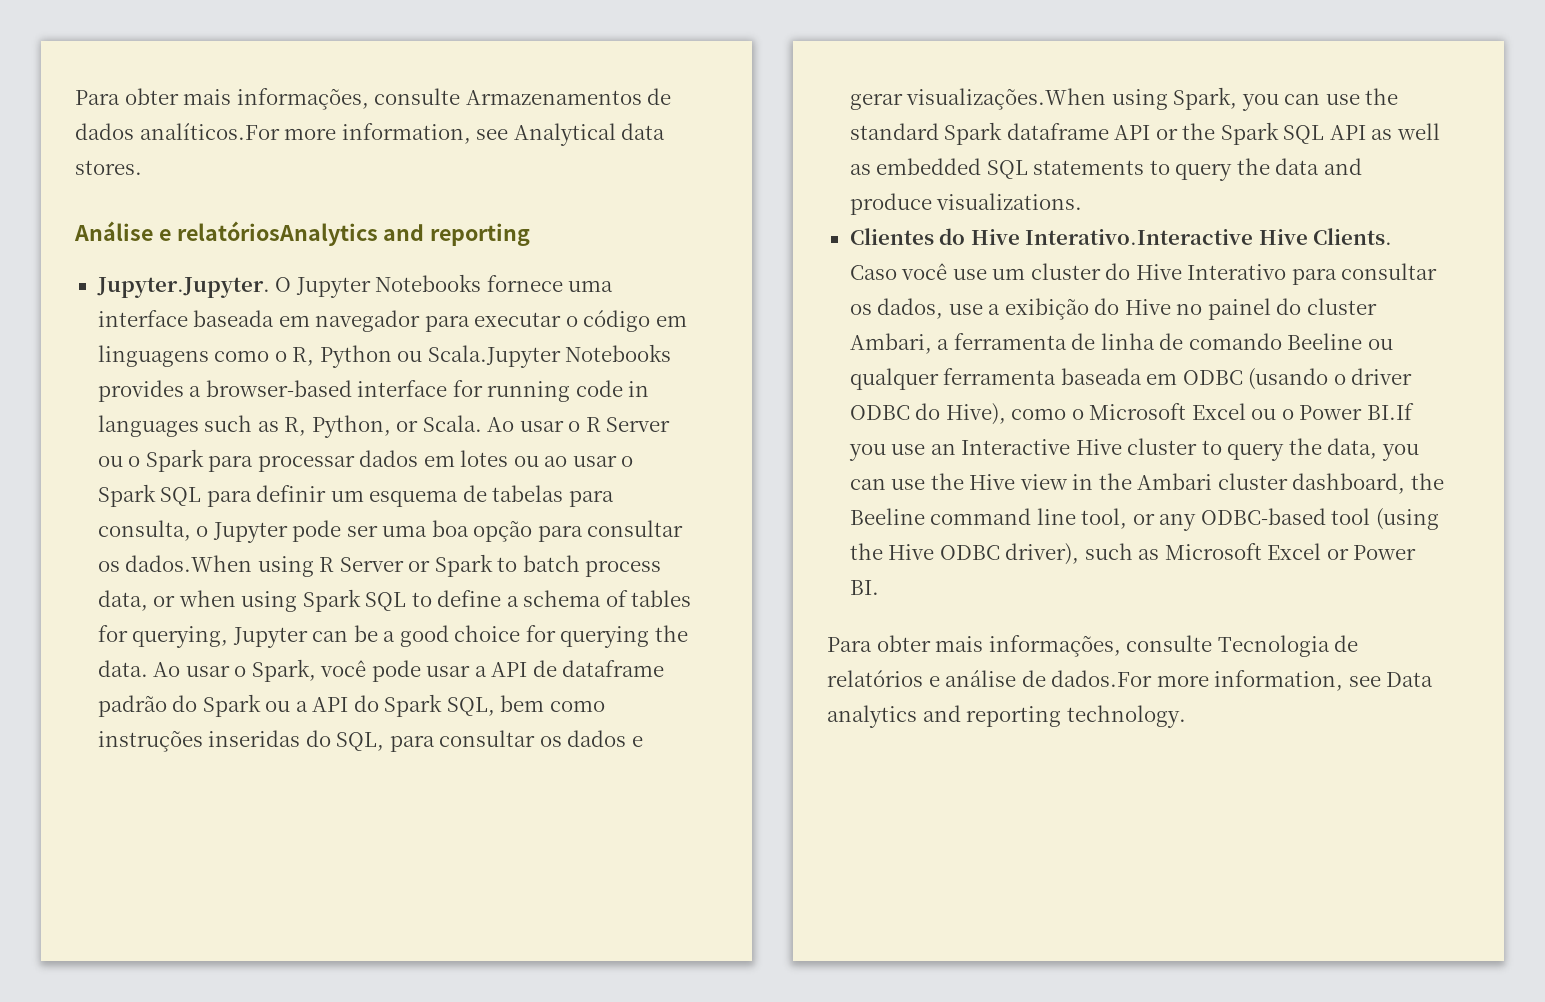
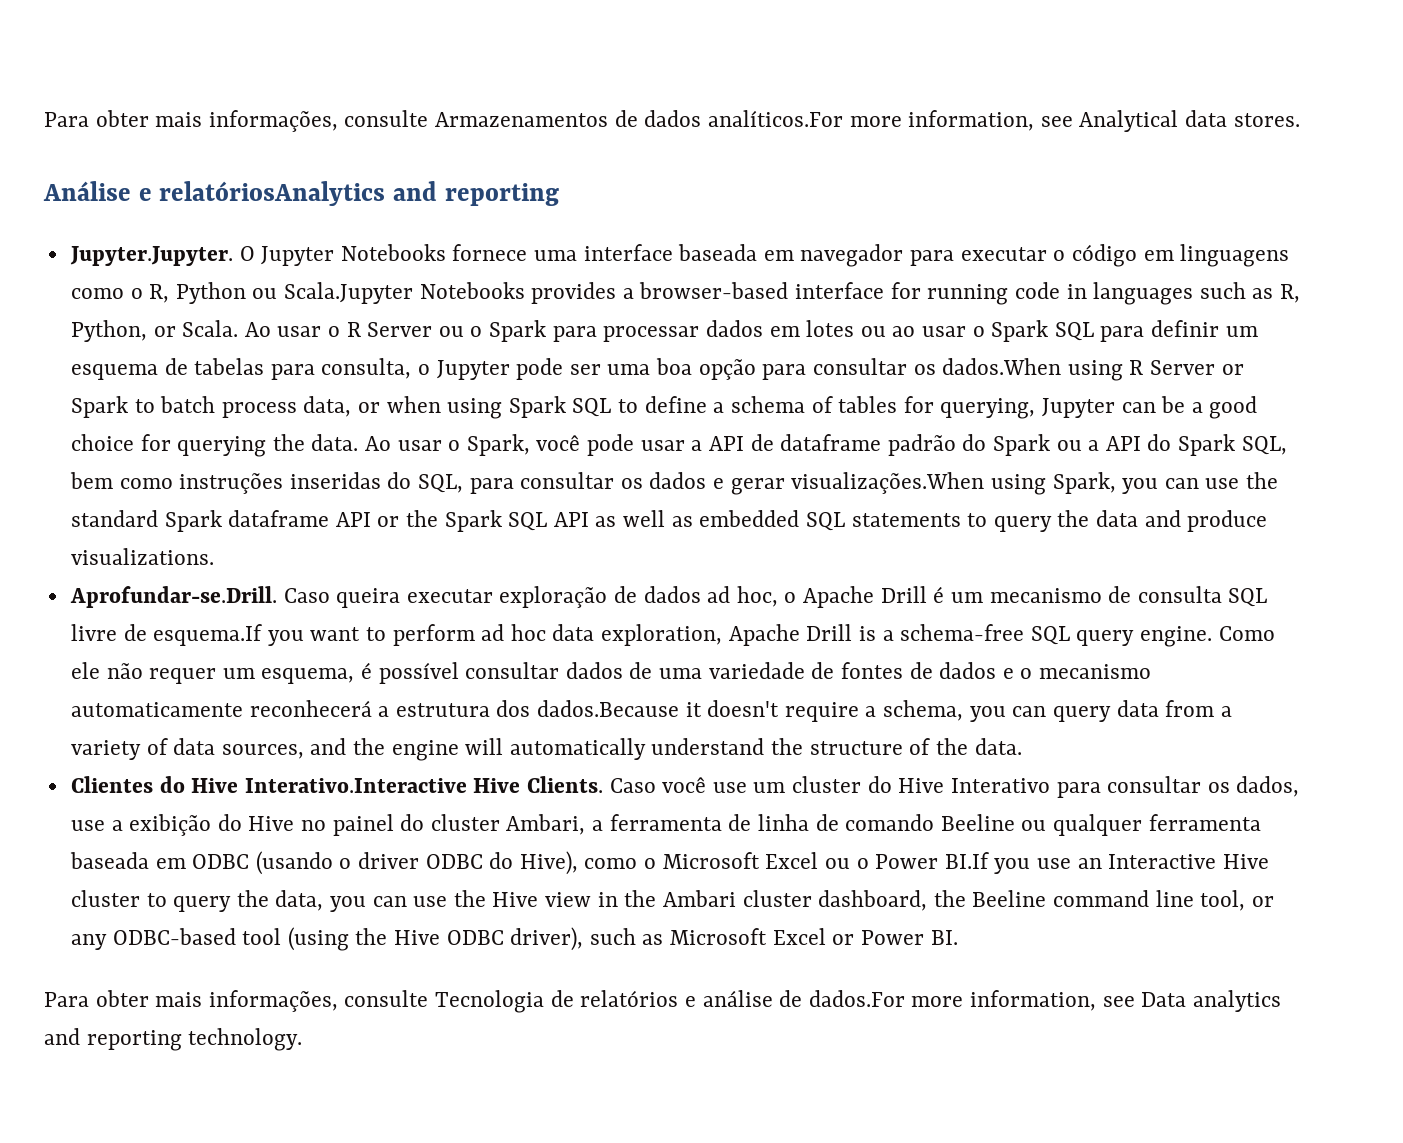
+ Aprofundar-se.Drill. Caso queira executar exploração de dados ad hoc, o Apache Drill é um mecanismo de consulta SQL livre de esquema.If you want to perform ad hoc data exploration, Apache Drill is a schema-free SQL query engine. Como ele não requer um esquema, é possível consultar dados de uma variedade de fontes de dados e o mecanismo automaticamente reconhecerá a estrutura dos dados.Because it doesn't require a schema, you can query data from a variety of data sources, and the engine will automatically understand the structure of the data.

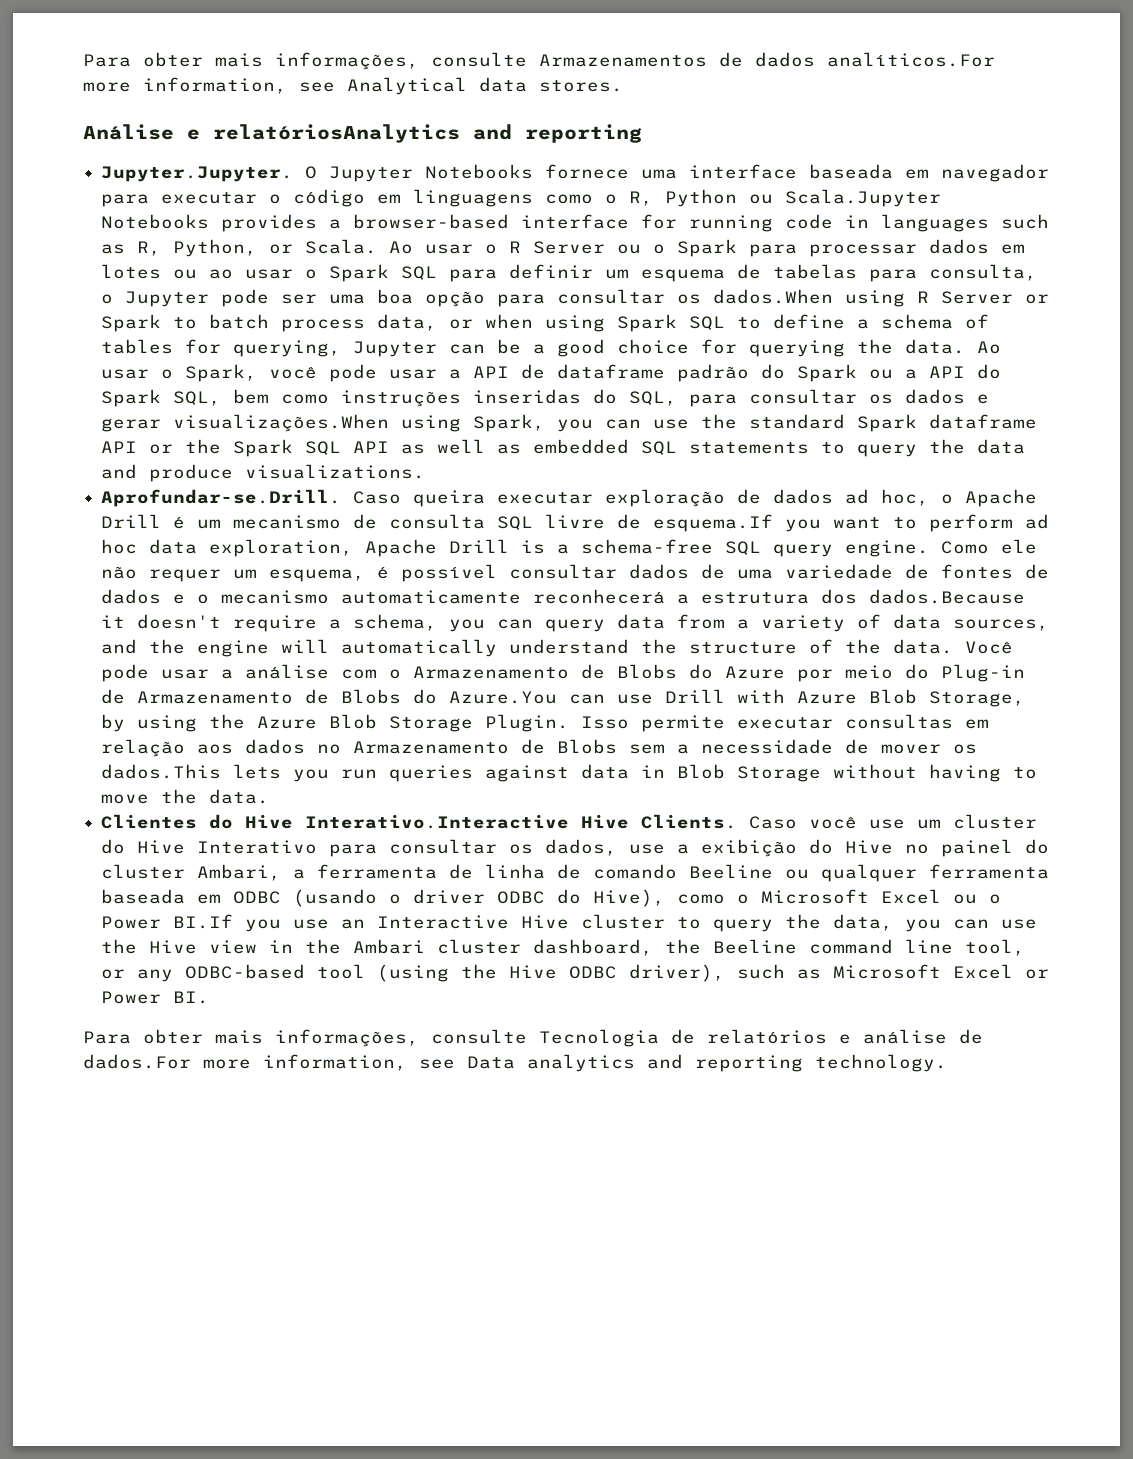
+ Você pode usar a análise com o Armazenamento de Blobs do Azure por meio do Plug-in de Armazenamento de Blobs do Azure.You can use Drill with Azure Blob Storage, by using the Azure Blob Storage Plugin. Isso permite executar consultas em relação aos dados no Armazenamento de Blobs sem a necessidade de mover os dados.This lets you run queries against data in Blob Storage without having to move the data.

